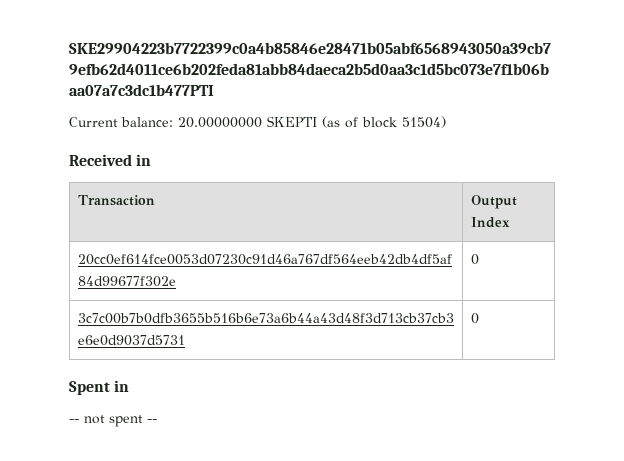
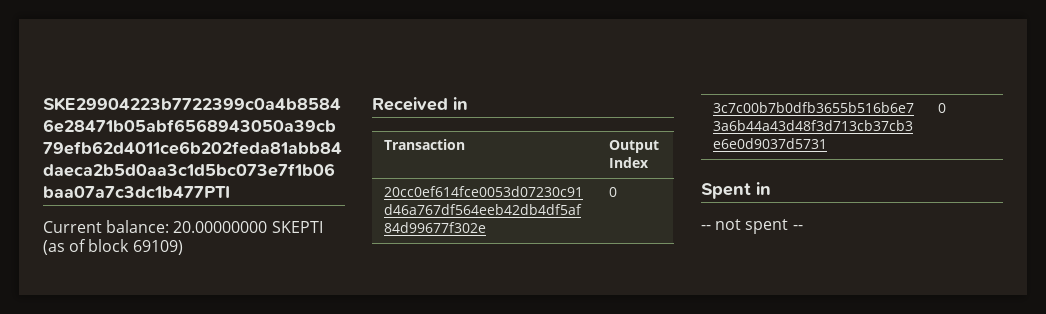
- Current balance: 20.00000000 SKEPTI (as of block 51504)
+ Current balance: 20.00000000 SKEPTI (as of block 69109)

